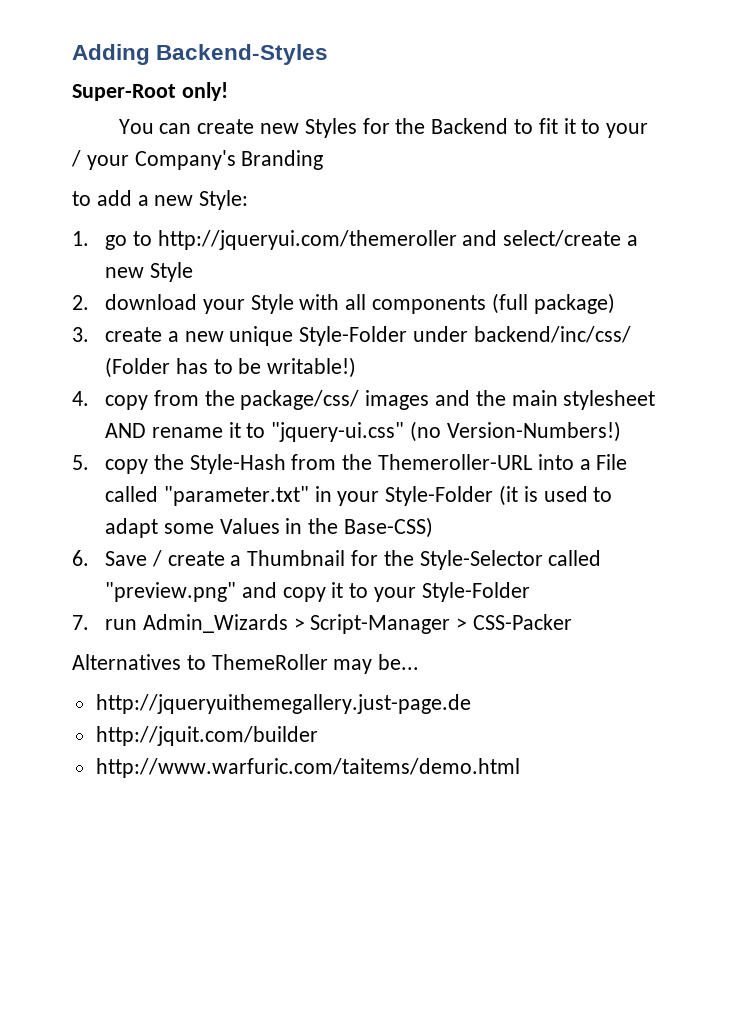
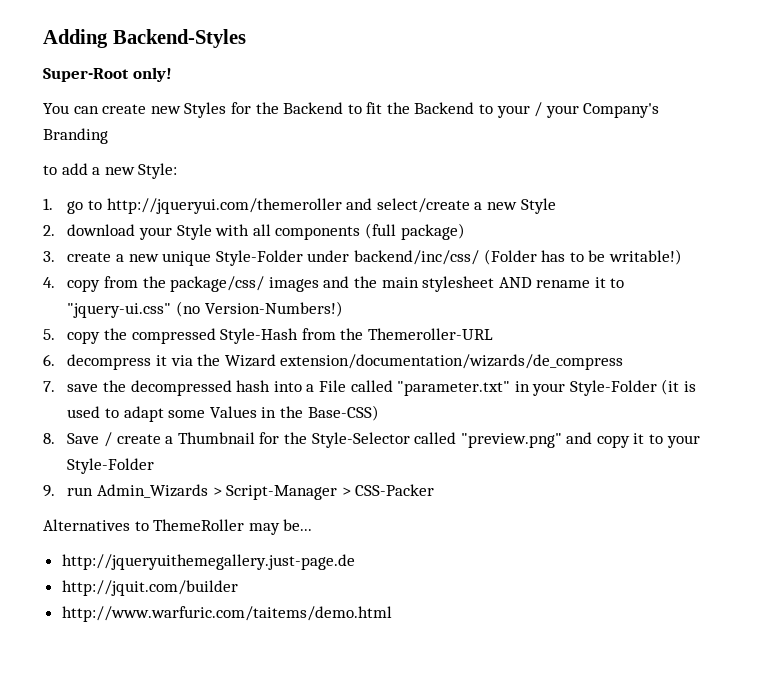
- You can create new Styles for the Backend to fit it to your / your Company's Branding
+ You can create new Styles for the Backend to fit the Backend to your / your Company's Branding
- 5. copy the Style-Hash from the Themeroller-URL into a File called "parameter.txt" in your Style-Folder (it is used to adapt some Values in the Base-CSS)
+ 5. copy the compressed Style-Hash from the Themeroller-URL
+ 6. decompress it via the Wizard extension/documentation/wizards/de_compress
+ 7. save the decompressed hash into a File called "parameter.txt" in your Style-Folder (it is used to adapt some Values in the Base-CSS)
- 6. Save / create a Thumbnail for the Style-Selector called "preview.png" and copy it to your Style-Folder
+ 8. Save / create a Thumbnail for the Style-Selector called "preview.png" and copy it to your Style-Folder
- 7. run Admin_Wizards > Script-Manager > CSS-Packer
+ 9. run Admin_Wizards > Script-Manager > CSS-Packer

